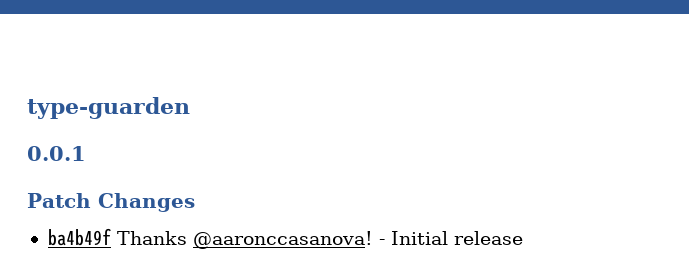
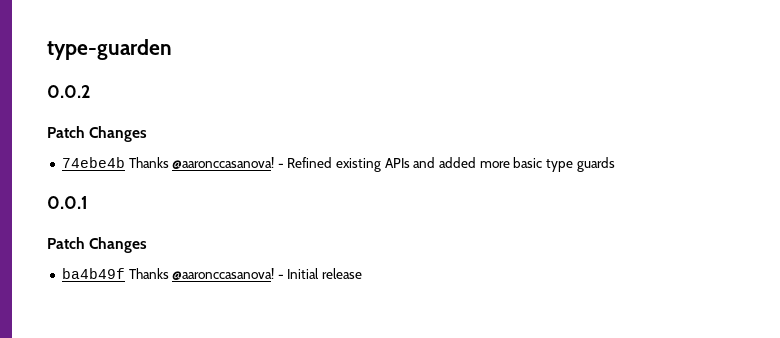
+ 0.0.2
+ Patch Changes
+ 74ebe4b Thanks @aaronccasanova! - Refined existing APIs and added more basic type guards

